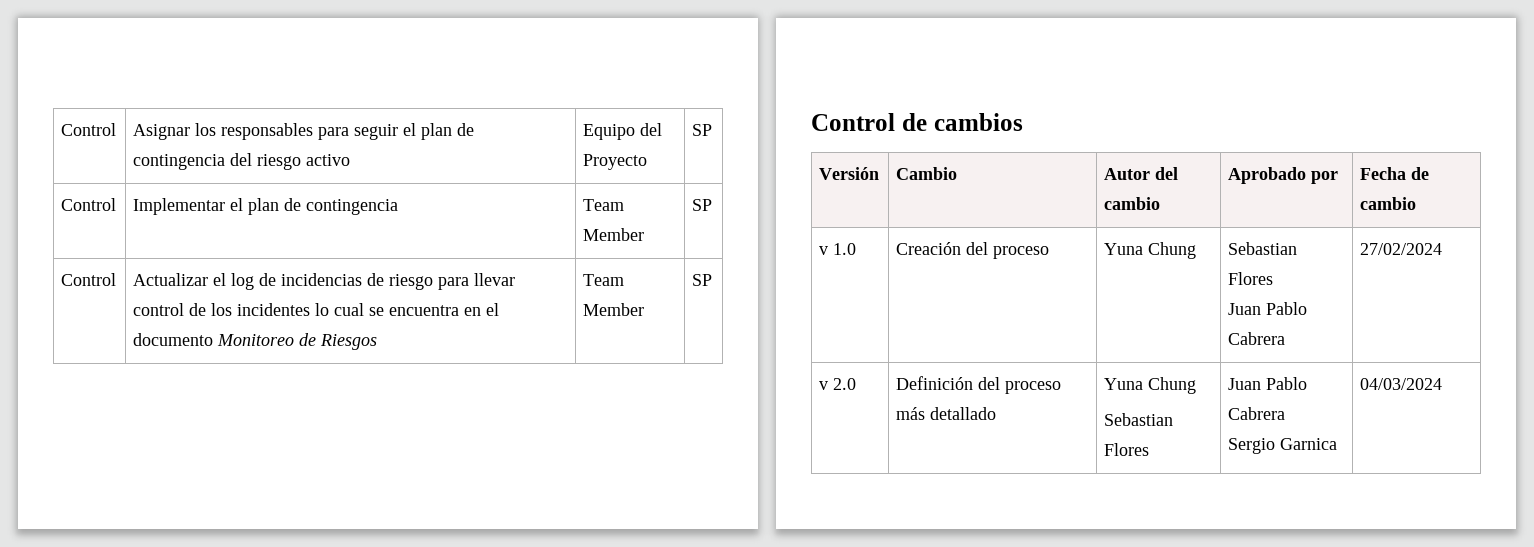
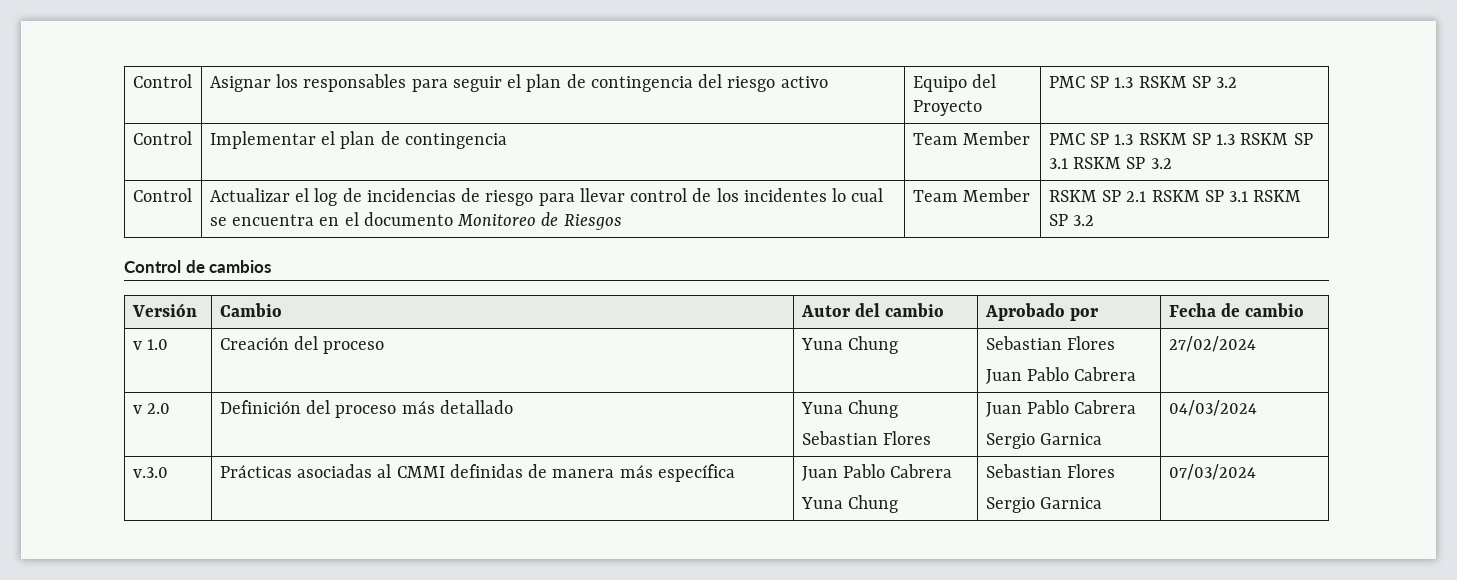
- Control | Asignar los responsables para seguir el plan de contingencia del riesgo activo | Equipo del Proyecto | SP
+ Control | Asignar los responsables para seguir el plan de contingencia del riesgo activo | Equipo del Proyecto | PMC SP 1.3 RSKM SP 3.2
- Control | Implementar el plan de contingencia | Team Member | SP
+ Control | Implementar el plan de contingencia | Team Member | PMC SP 1.3 RSKM SP 1.3 RSKM SP 3.1 RSKM SP 3.2
- Control | Actualizar el log de incidencias de riesgo para llevar control de los incidentes lo cual se encuentra en el documento Monitoreo de Riesgos | Team Member | SP
+ Control | Actualizar el log de incidencias de riesgo para llevar control de los incidentes lo cual se encuentra en el documento Monitoreo de Riesgos | Team Member | RSKM SP 2.1 RSKM SP 3.1 RSKM SP 3.2
+ v.3.0 | Prácticas asociadas al CMMI definidas de manera más específica | Juan Pablo Cabrera
+ Yuna Chung | Sebastian Flores
+ Sergio Garnica | 07/03/2024

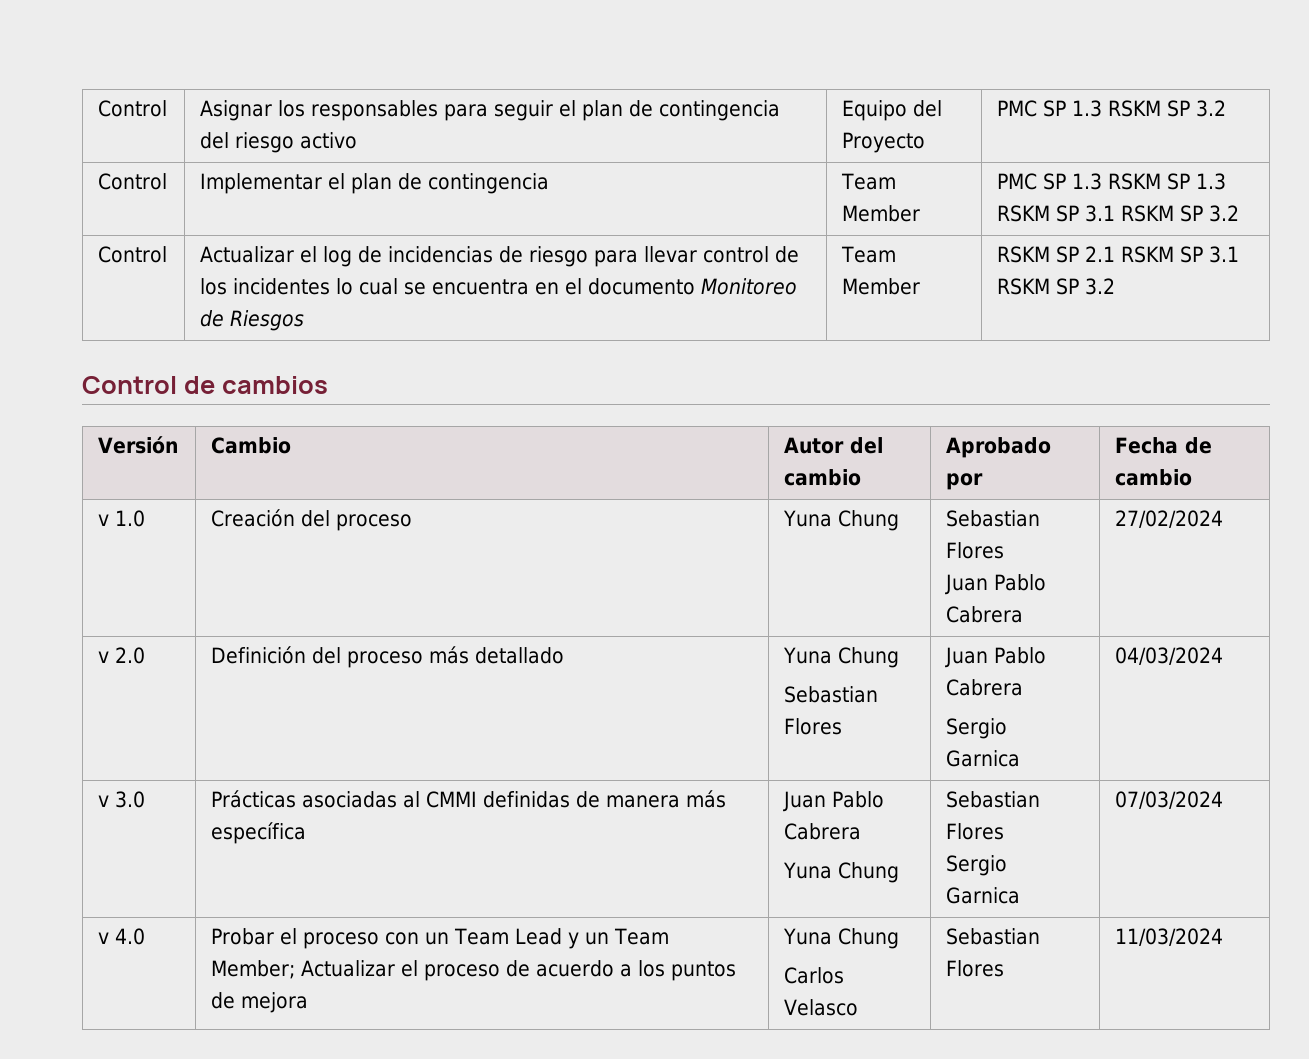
- v.3.0 | Prácticas asociadas al CMMI definidas de manera más específica | Juan Pablo Cabrera
+ v 3.0 | Prácticas asociadas al CMMI definidas de manera más específica | Juan Pablo Cabrera
+ v 4.0 | Probar el proceso con un Team Lead y un Team Member; Actualizar el proceso de acuerdo a los puntos de mejora | Yuna Chung
+ Carlos Velasco | Sebastian Flores | 11/03/2024

